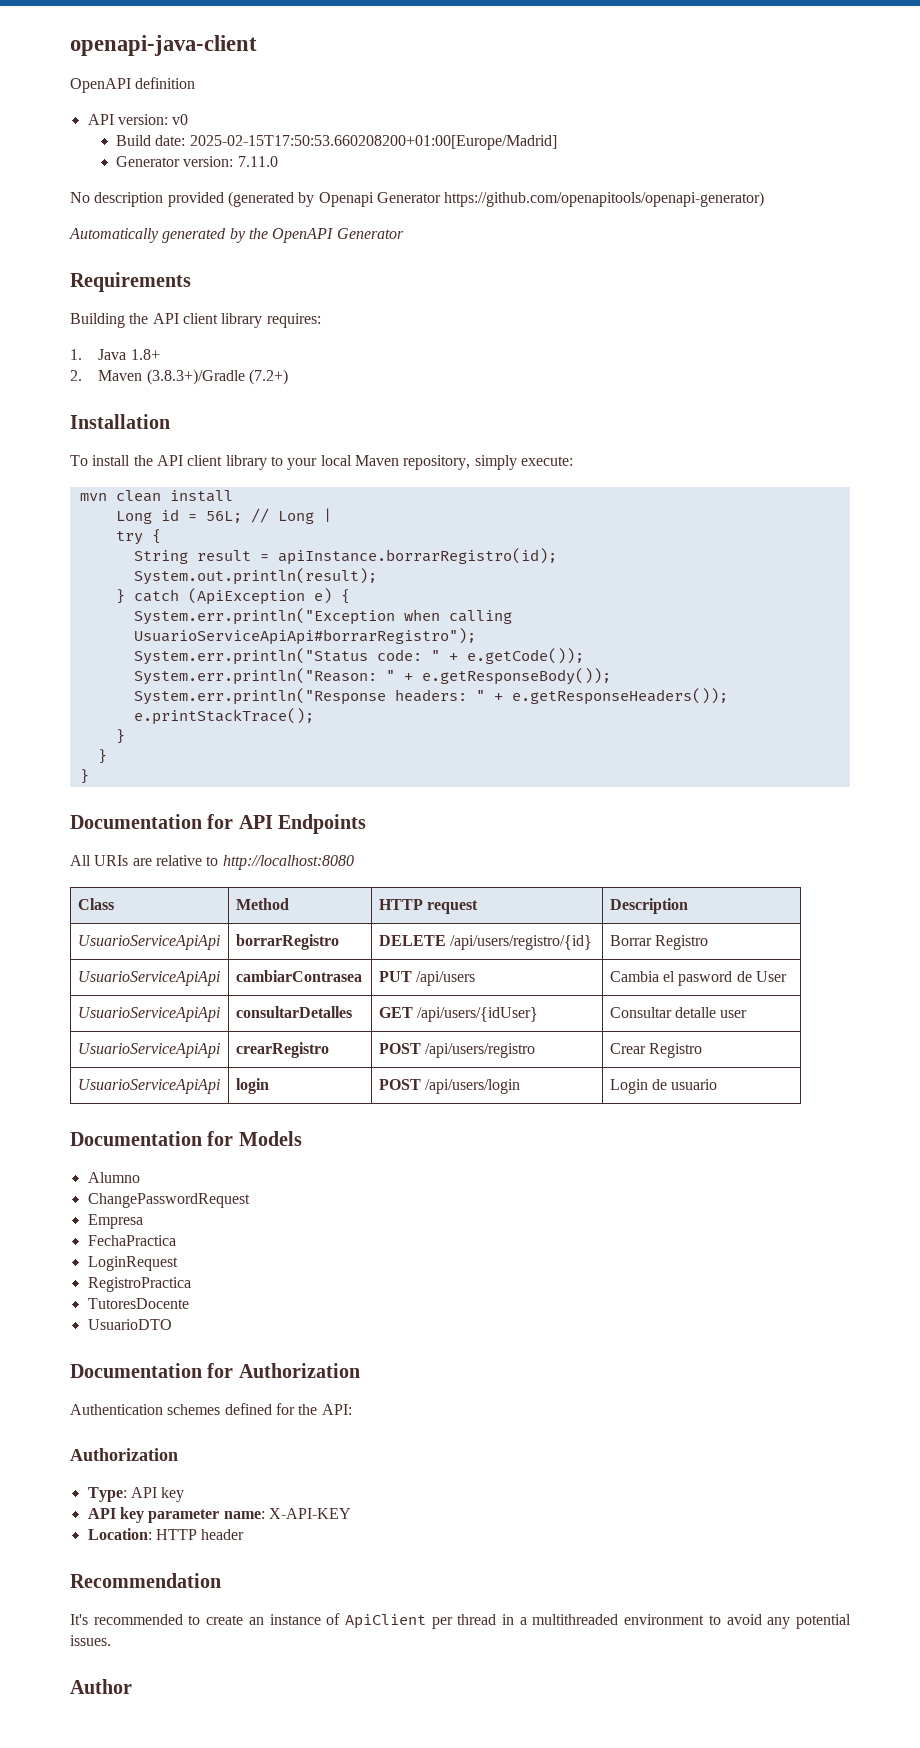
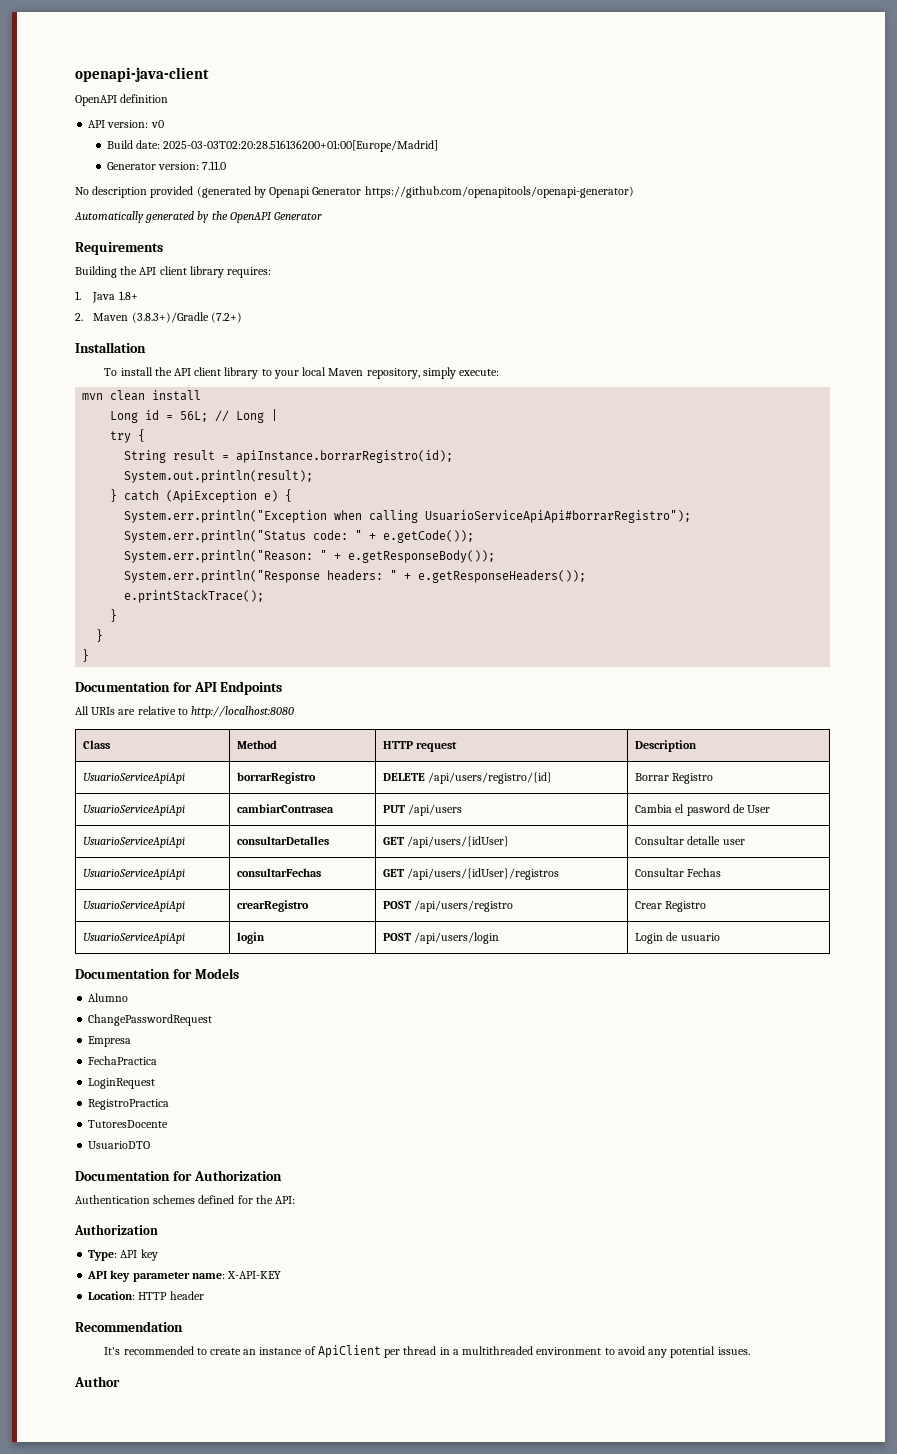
- Build date: 2025-02-15T17:50:53.660208200+01:00[Europe/Madrid]
+ Build date: 2025-03-03T02:20:28.516136200+01:00[Europe/Madrid]
+ UsuarioServiceApiApi | consultarFechas | GET /api/users/{idUser}/registros | Consultar Fechas

